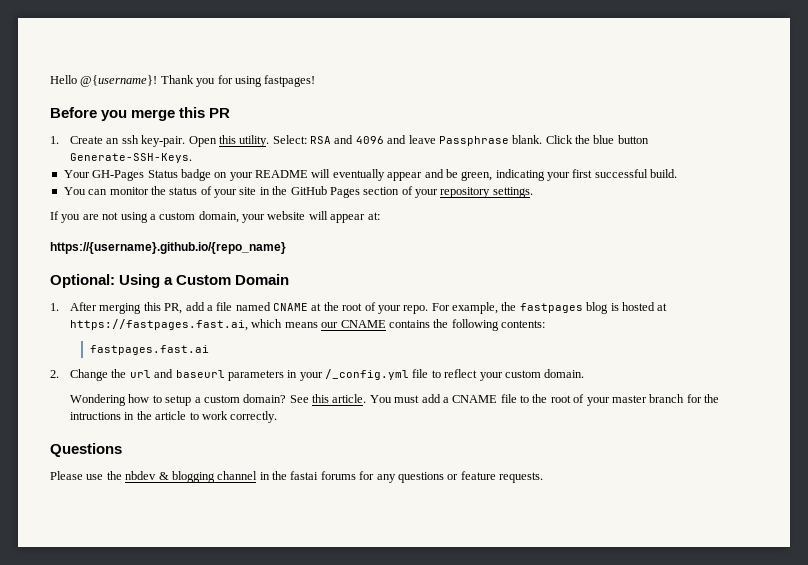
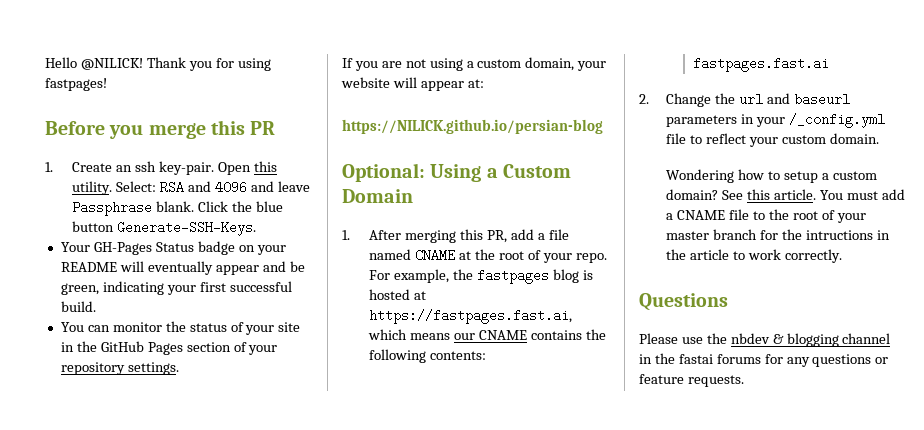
- Hello @{username}!
+ Hello @NILICK!
- https://{username}.github.io/{repo_name}
+ https://NILICK.github.io/persian-blog

